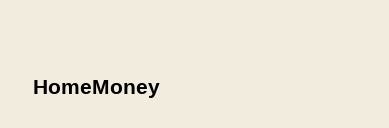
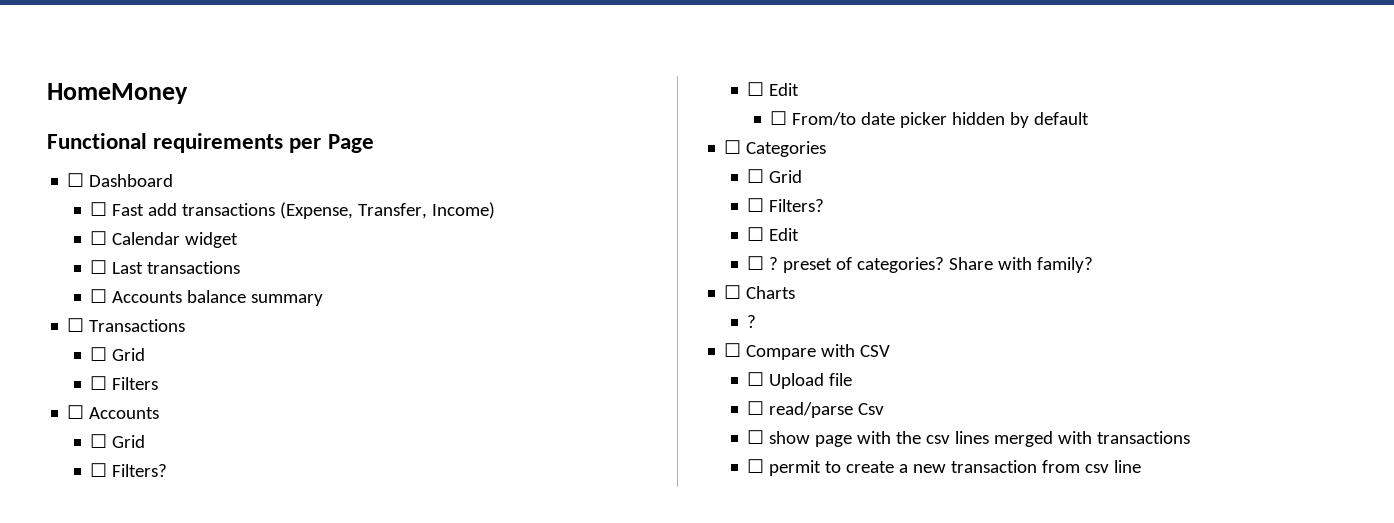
+ Functional requirements per Page
+ ☐ Dashboard
+ ☐ Fast add transactions (Expense, Transfer, Income)
+ ☐ Calendar widget
+ ☐ Last transactions
+ ☐ Accounts balance summary
+ ☐ Transactions
+ ☐ Grid
+ ☐ Filters
+ ☐ Accounts
+ ☐ Grid
+ ☐ Filters?
+ ☐ Edit
+ ☐ From/to date picker hidden by default
+ ☐ Categories
+ ☐ Grid
+ ☐ Filters?
+ ☐ Edit
+ ☐ ? preset of categories? Share with family?
+ ☐ Charts
+ ?
+ ☐ Compare with CSV
+ ☐ Upload file
+ ☐ read/parse Csv
+ ☐ show page with the csv lines merged with transactions
+ ☐ permit to create a new transaction from csv line

